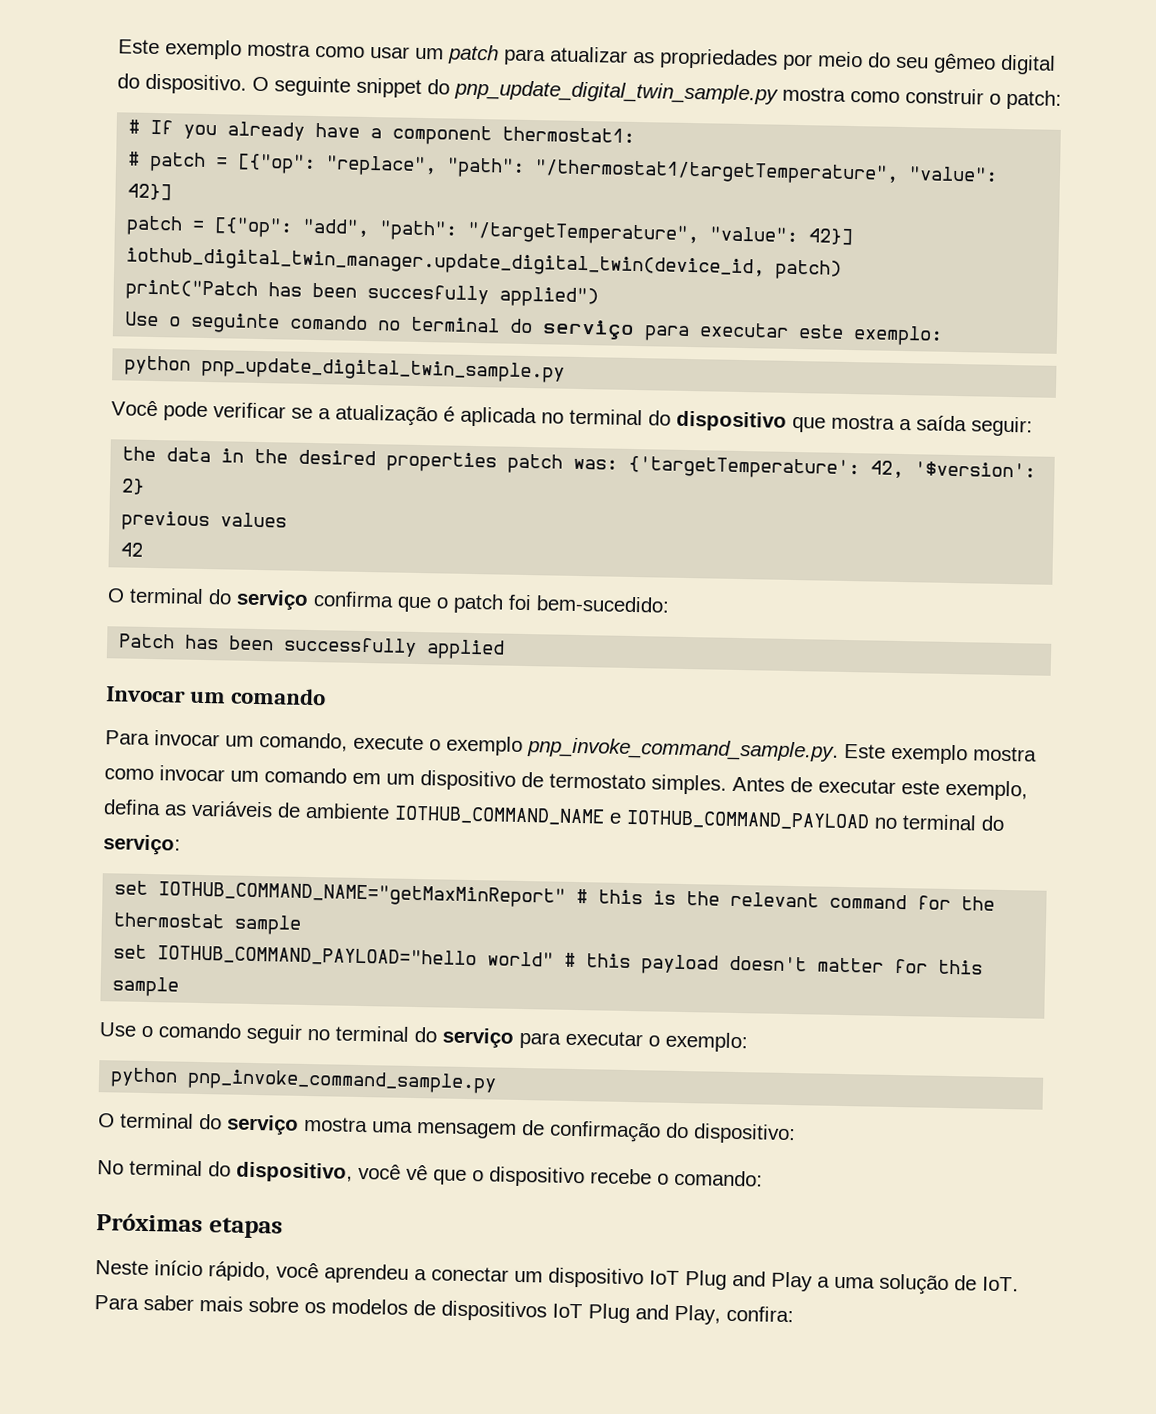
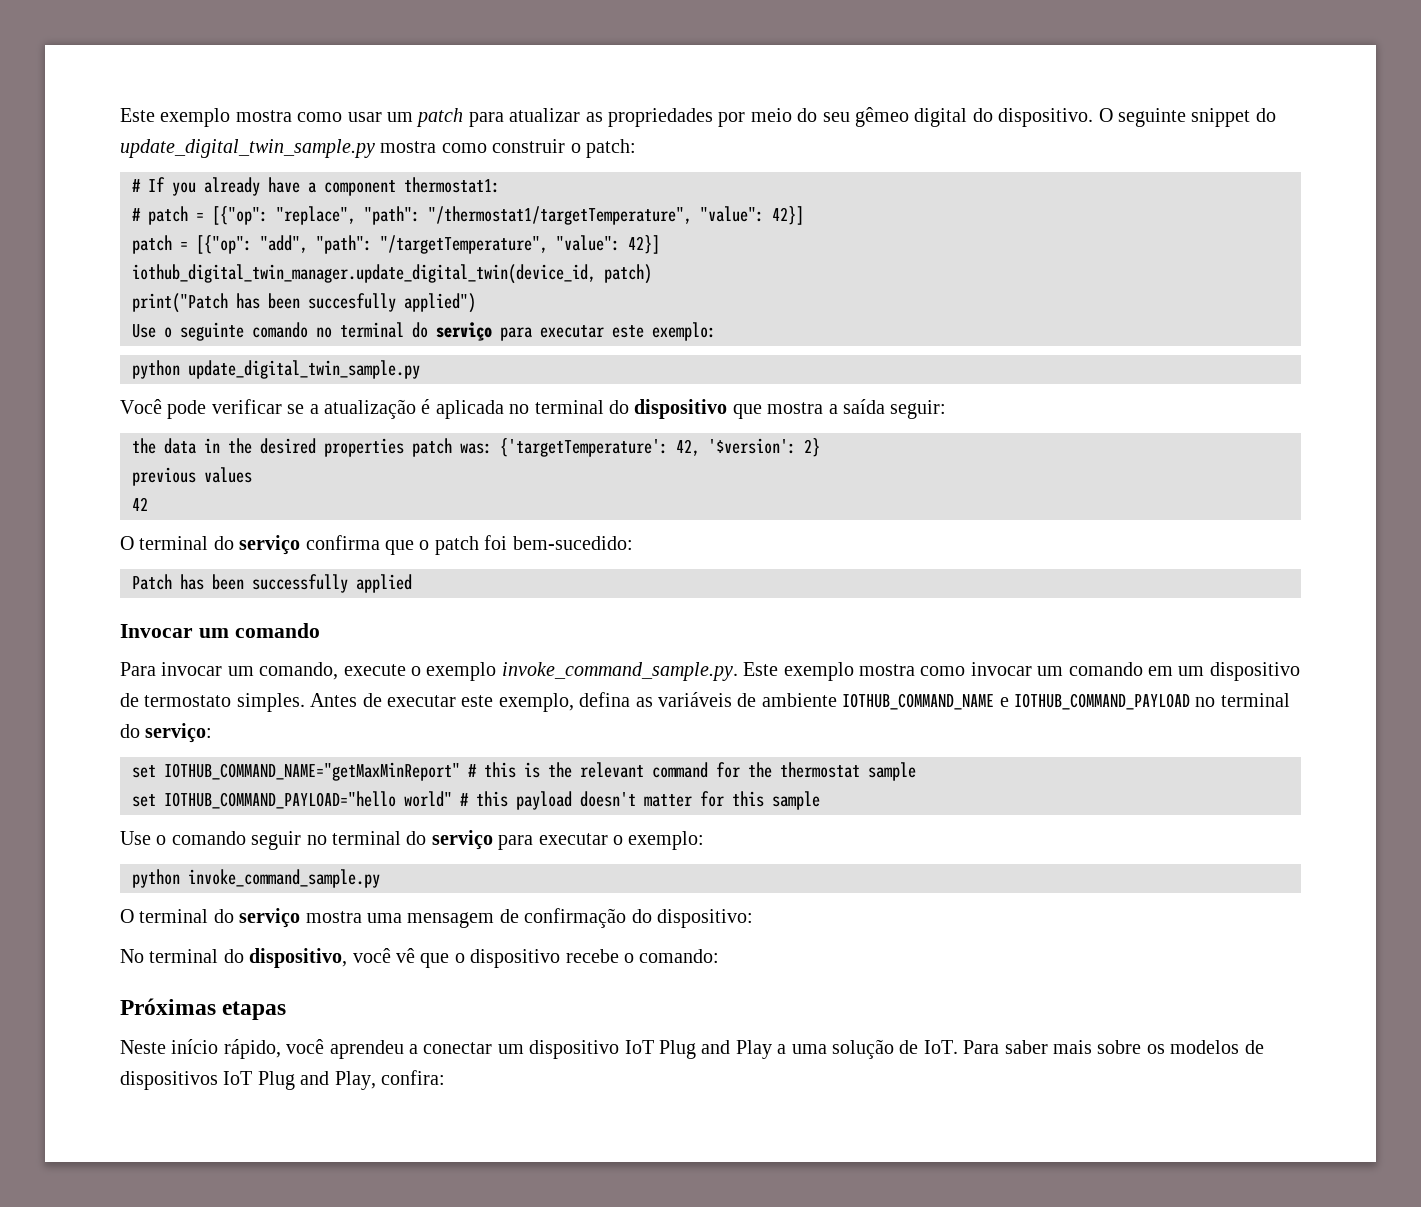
- O seguinte snippet do pnp_update_digital_twin_sample.py mostra como construir o patch:
+ O seguinte snippet do update_digital_twin_sample.py mostra como construir o patch:
- python pnp_update_digital_twin_sample.py
+ python update_digital_twin_sample.py
- Para invocar um comando, execute o exemplo pnp_invoke_command_sample.py. Este exemplo mostra como invocar um comando em um dispositivo de termostato simples.
+ Para invocar um comando, execute o exemplo invoke_command_sample.py. Este exemplo mostra como invocar um comando em um dispositivo de termostato simples.
- python pnp_invoke_command_sample.py
+ python invoke_command_sample.py

